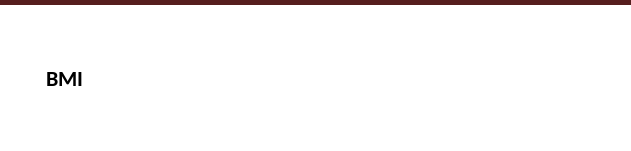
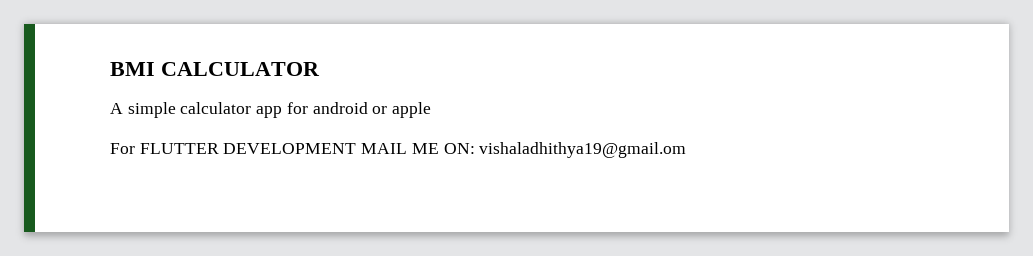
- BMI
+ BMI CALCULATOR
+ A simple calculator app for android or apple
+ For FLUTTER DEVELOPMENT MAIL ME ON: vishaladhithya19@gmail.om

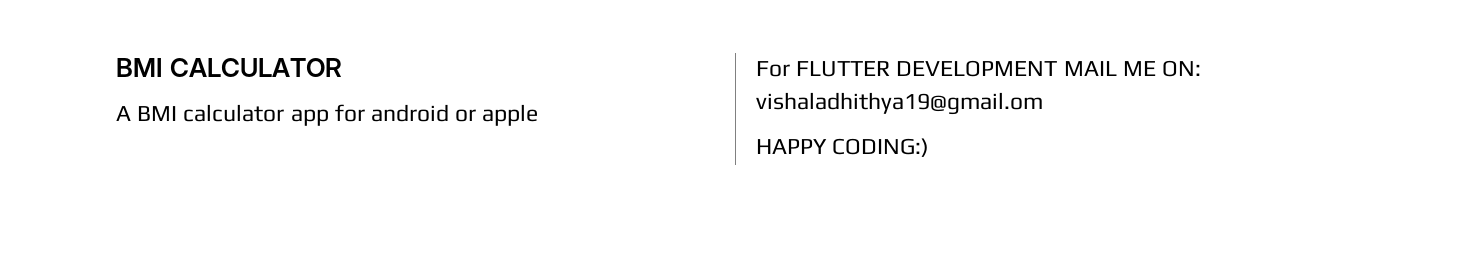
- A simple calculator app for android or apple
+ A BMI calculator app for android or apple
+ HAPPY CODING:)

